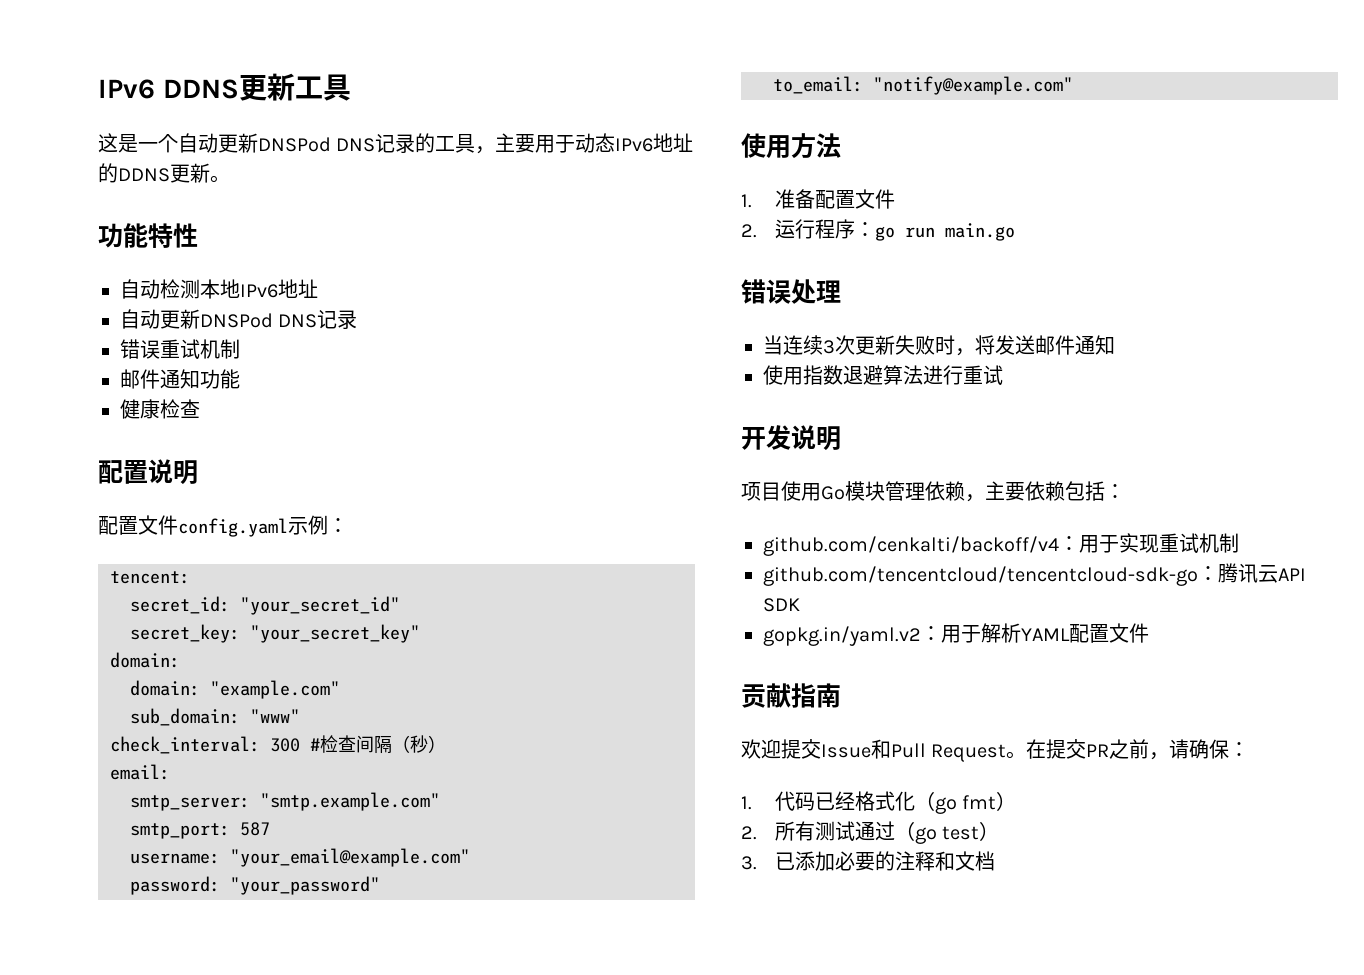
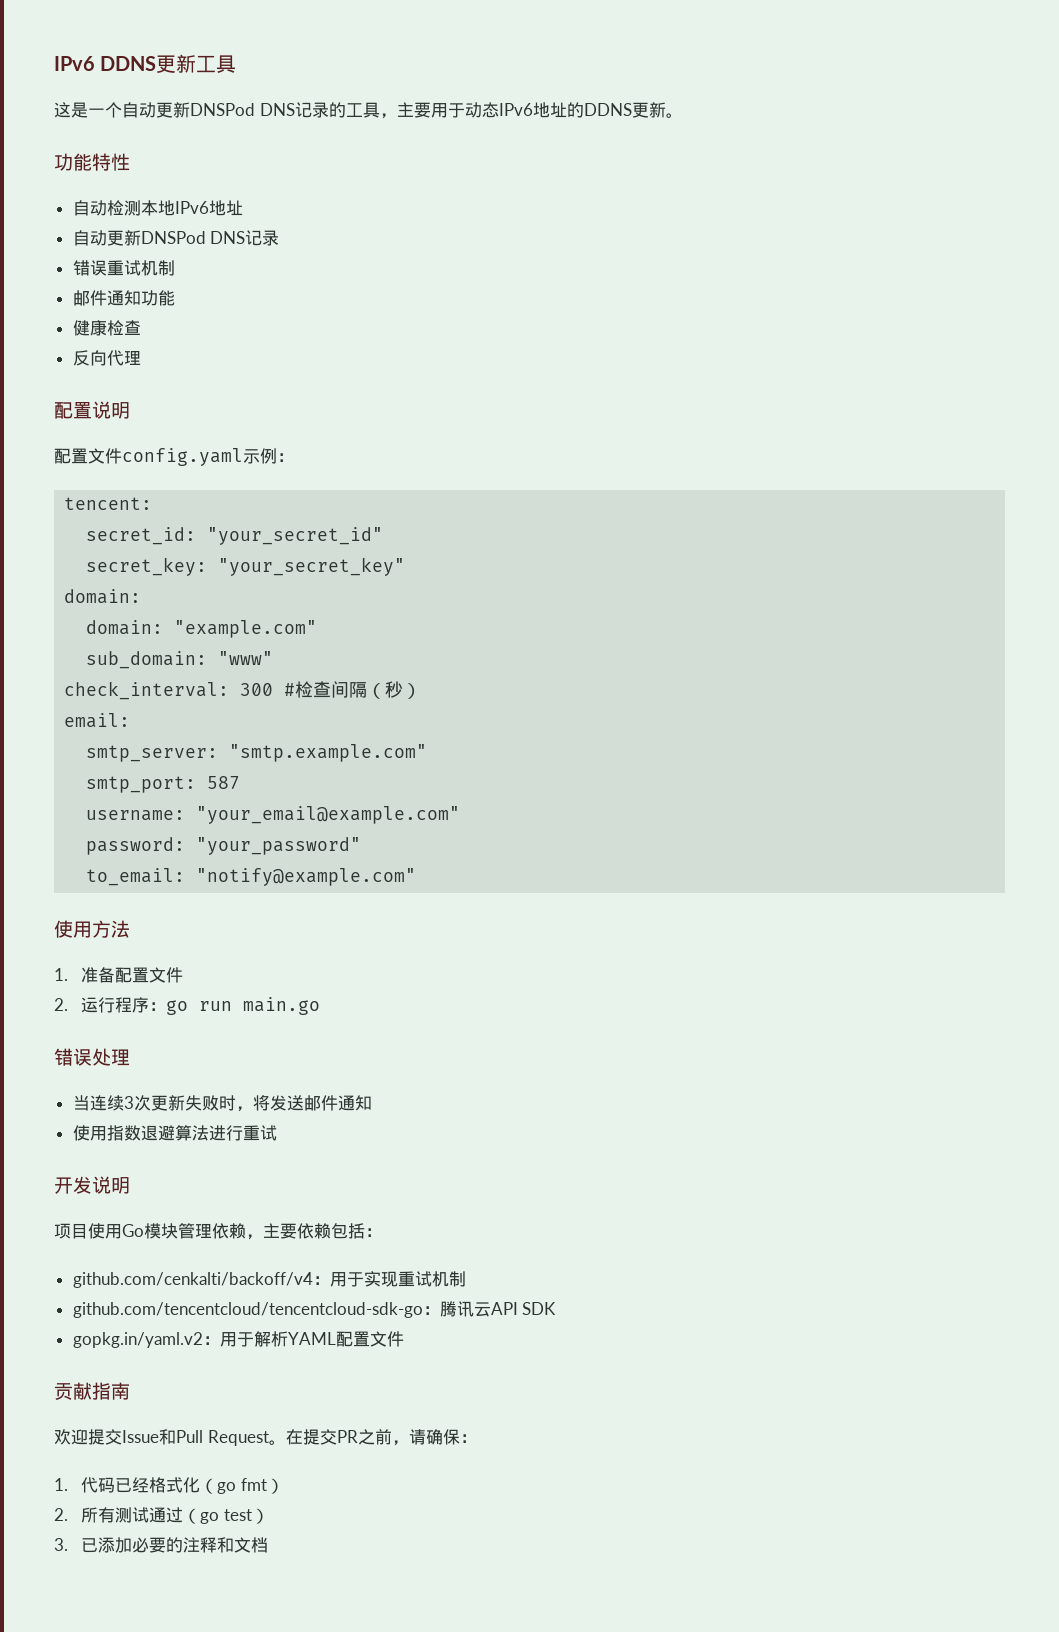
+ 反向代理

